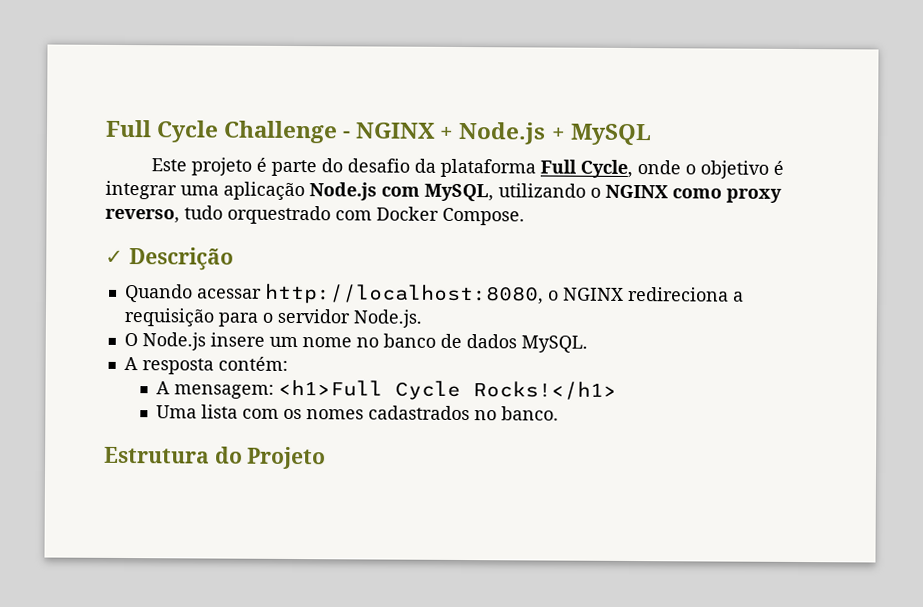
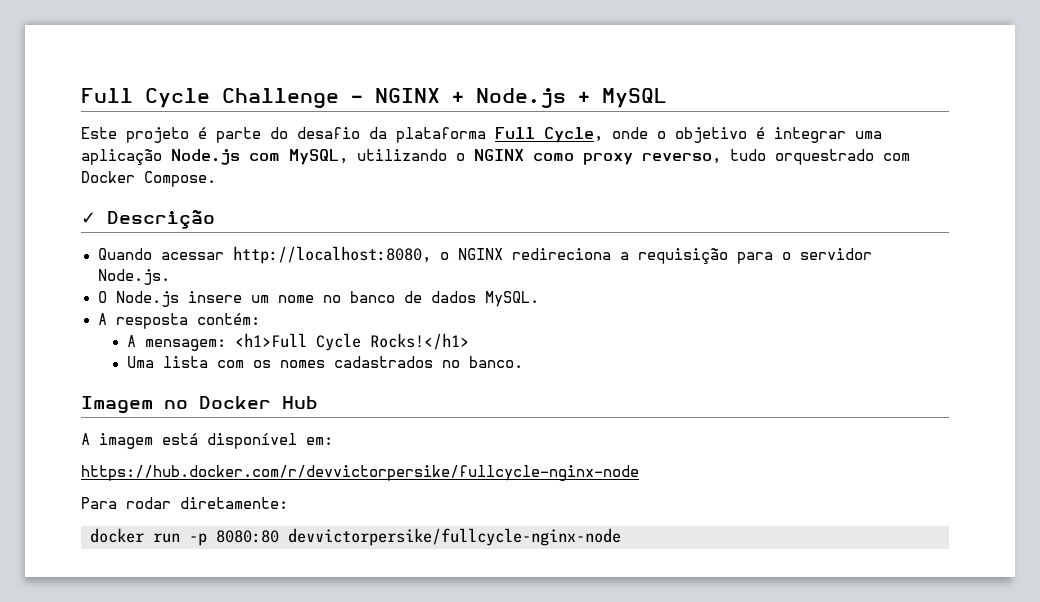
- Estrutura do Projeto
+ Imagem no Docker Hub
+ A imagem está disponível em:
+ https://hub.docker.com/r/devvictorpersike/fullcycle-nginx-node
+ Para rodar diretamente:
+ docker run -p 8080:80 devvictorpersike/fullcycle-nginx-node

